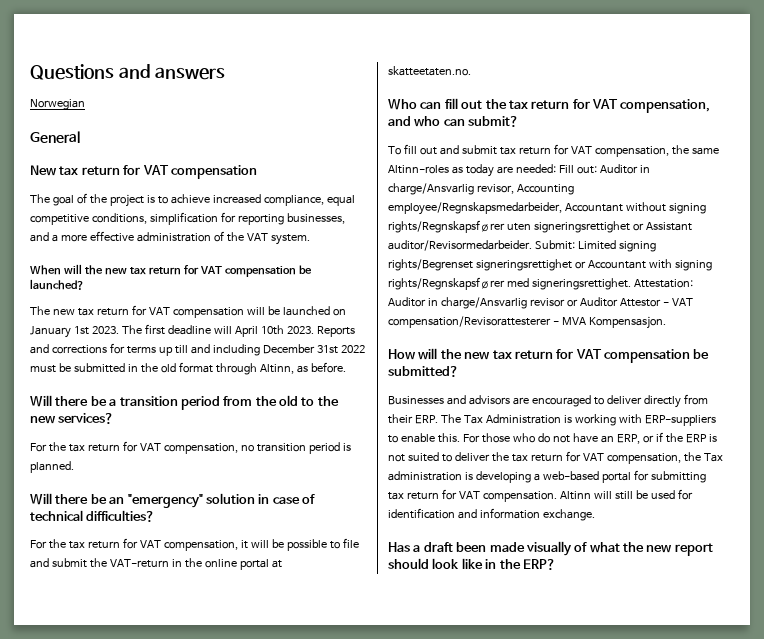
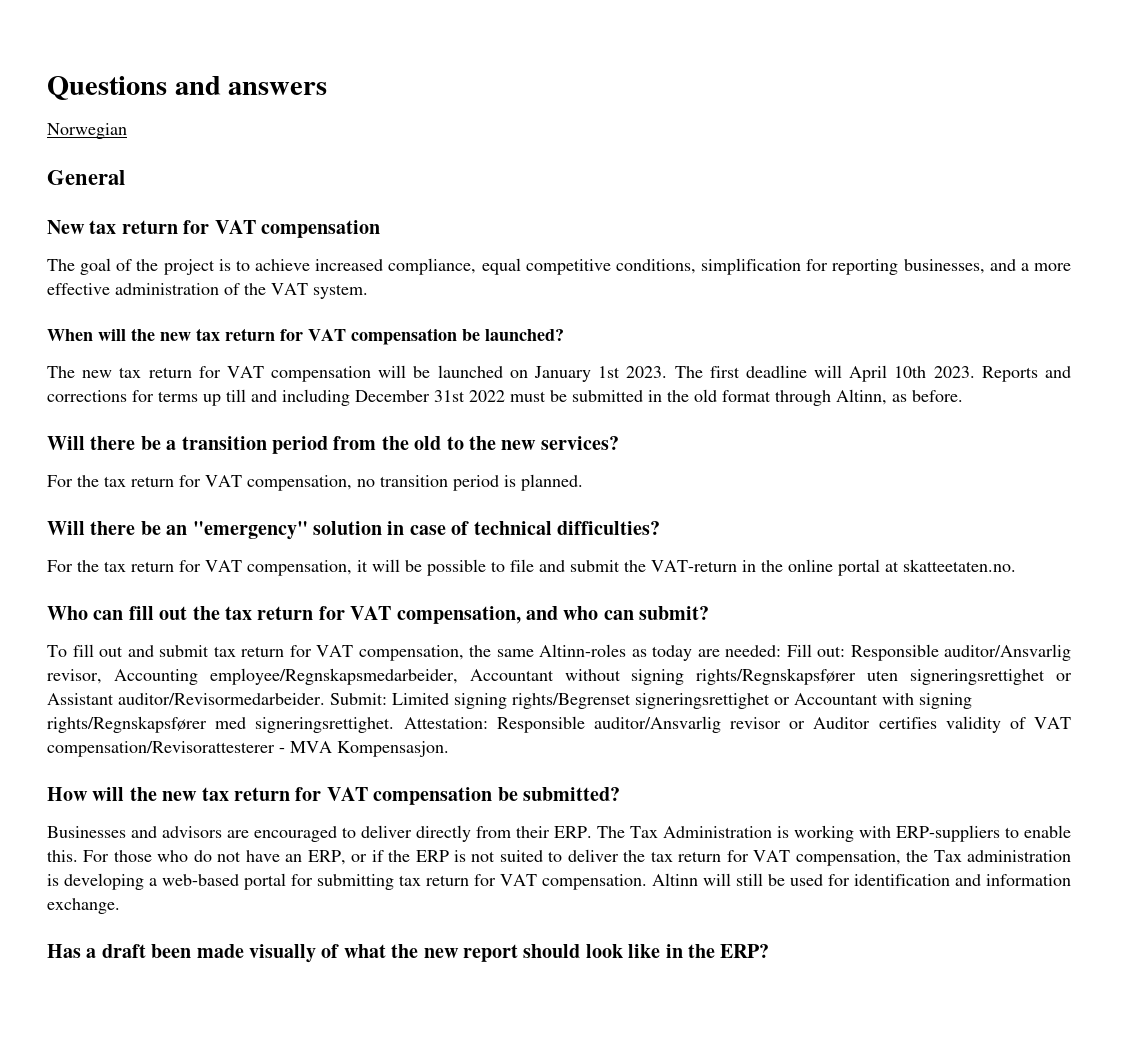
- To fill out and submit tax return for VAT compensation, the same Altinn-roles as today are needed: Fill out: Auditor in charge/Ansvarlig revisor, Accounting employee/Regnskapsmedarbeider, Accountant without signing rights/Regnskapsfører uten signeringsrettighet or Assistant auditor/Revisormedarbeider.
+ To fill out and submit tax return for VAT compensation, the same Altinn-roles as today are needed: Fill out: Responsible auditor/Ansvarlig revisor, Accounting employee/Regnskapsmedarbeider, Accountant without signing rights/Regnskapsfører uten signeringsrettighet or Assistant auditor/Revisormedarbeider.
- Attestation: Auditor in charge/Ansvarlig revisor or Auditor Attestor - VAT compensation/Revisorattesterer - MVA Kompensasjon.
+ Attestation: Responsible auditor/Ansvarlig revisor or Auditor certifies validity of VAT compensation/Revisorattesterer - MVA Kompensasjon.

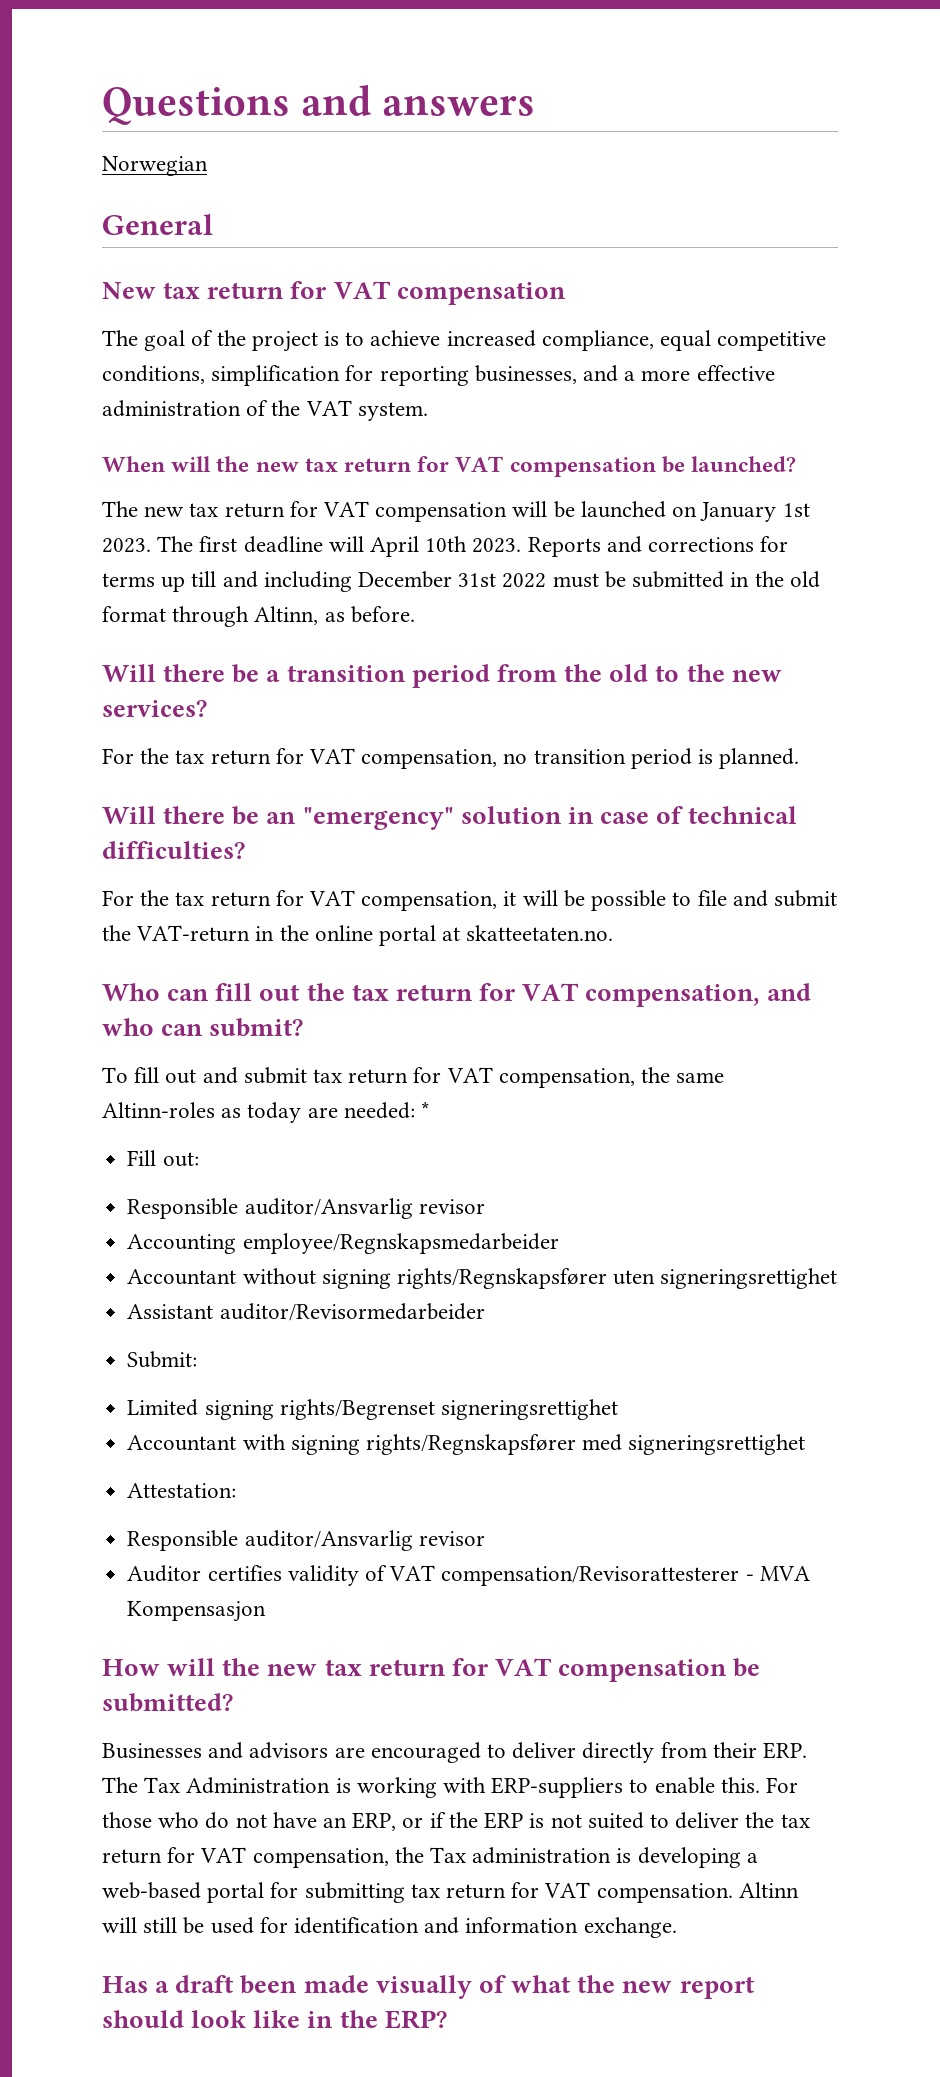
- To fill out and submit tax return for VAT compensation, the same Altinn-roles as today are needed: Fill out: Responsible auditor/Ansvarlig revisor, Accounting employee/Regnskapsmedarbeider, Accountant without signing rights/Regnskapsfører uten signeringsrettighet or Assistant auditor/Revisormedarbeider. Submit: Limited signing rights/Begrenset signeringsrettighet or Accountant with signing rights/Regnskapsfører med signeringsrettighet. Attestation: Responsible auditor/Ansvarlig revisor or Auditor certifies validity of VAT compensation/Revisorattesterer - MVA Kompensasjon.
+ To fill out and submit tax return for VAT compensation, the same Altinn-roles as today are needed: *
+ Fill out:
+ Responsible auditor/Ansvarlig revisor
+ Accounting employee/Regnskapsmedarbeider
+ Accountant without signing rights/Regnskapsfører uten signeringsrettighet
+ Assistant auditor/Revisormedarbeider
+ Submit:
+ Limited signing rights/Begrenset signeringsrettighet
+ Accountant with signing rights/Regnskapsfører med signeringsrettighet
+ Attestation:
+ Responsible auditor/Ansvarlig revisor
+ Auditor certifies validity of VAT compensation/Revisorattesterer - MVA Kompensasjon

